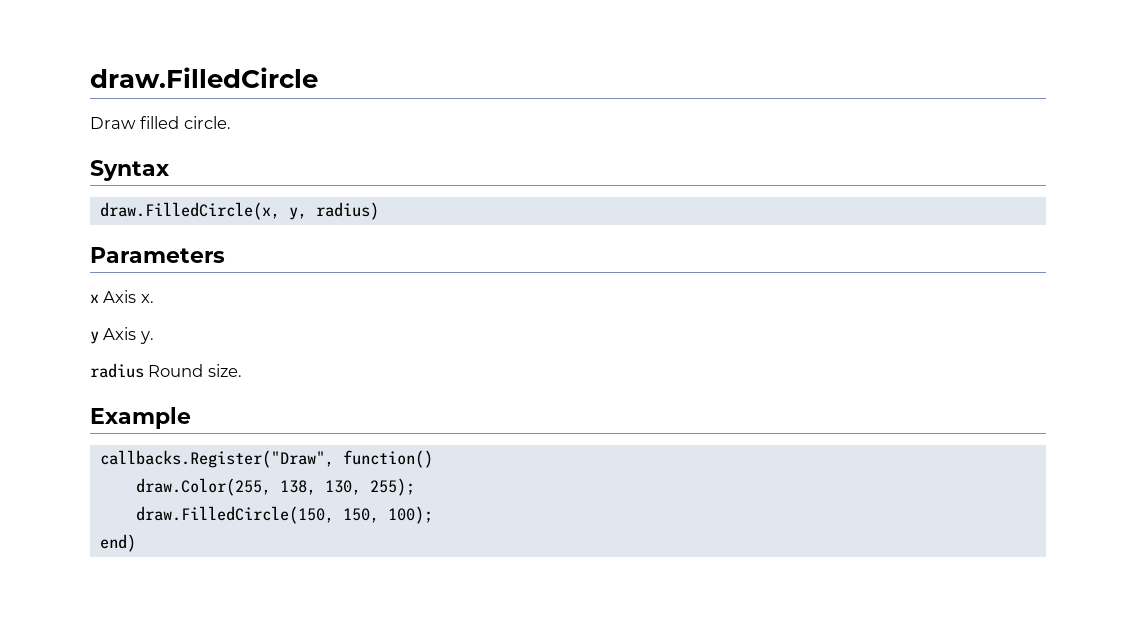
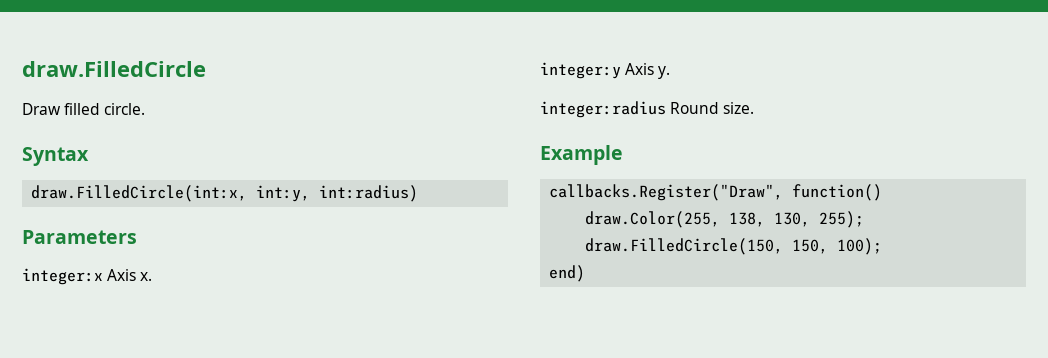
- draw.FilledCircle(x, y, radius)
+ draw.FilledCircle(int:x, int:y, int:radius)
- x Axis x.
+ integer:x Axis x.
- y Axis y.
+ integer:y Axis y.
- radius Round size.
+ integer:radius Round size.

